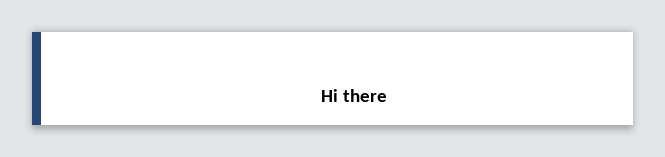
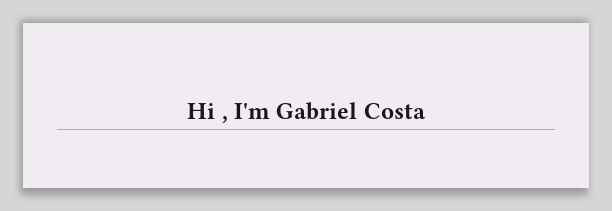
- Hi there
+ Hi , I'm Gabriel Costa

